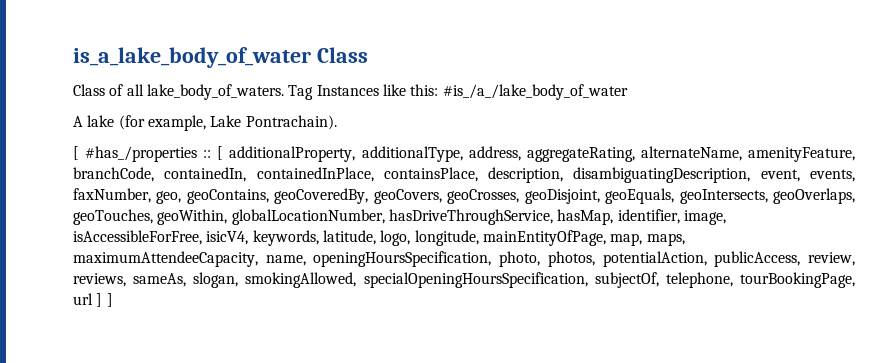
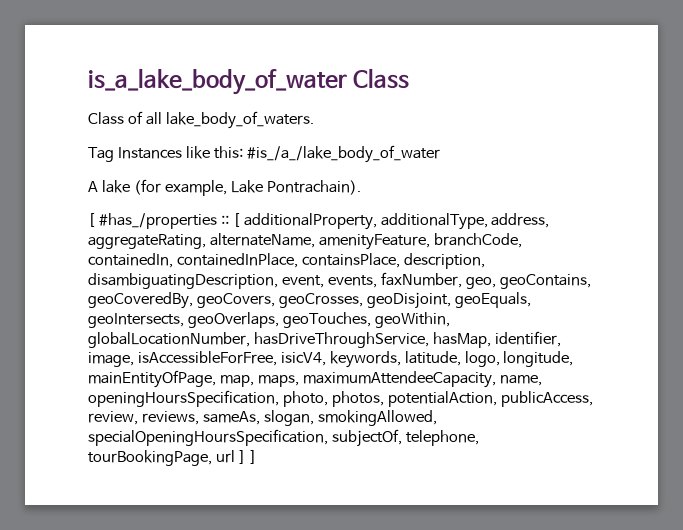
- Class of all lake_body_of_waters. Tag Instances like this: #is_/a_/lake_body_of_water
+ Class of all lake_body_of_waters.
+ Tag Instances like this: #is_/a_/lake_body_of_water

